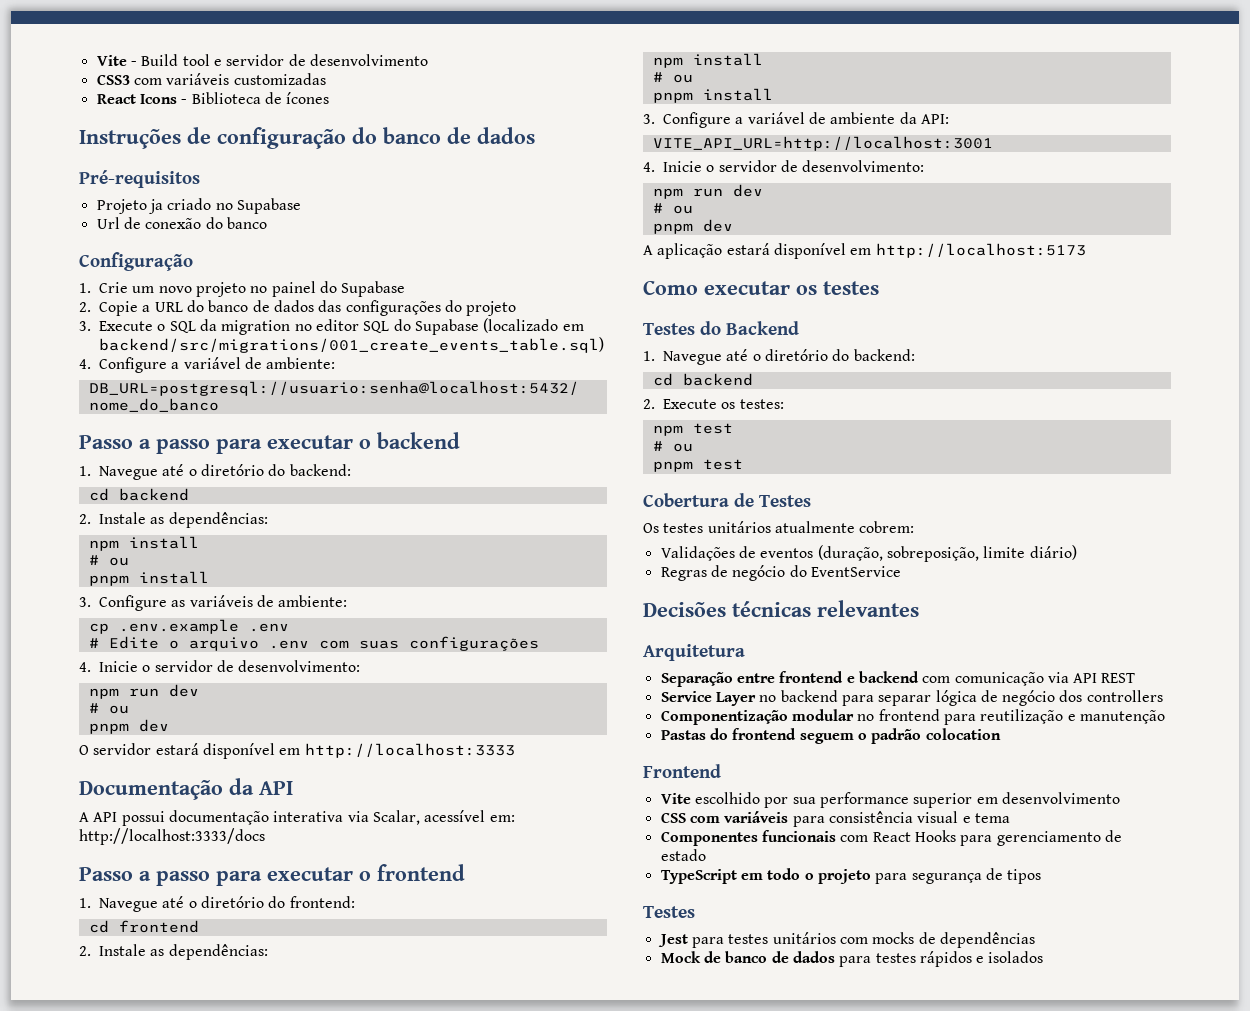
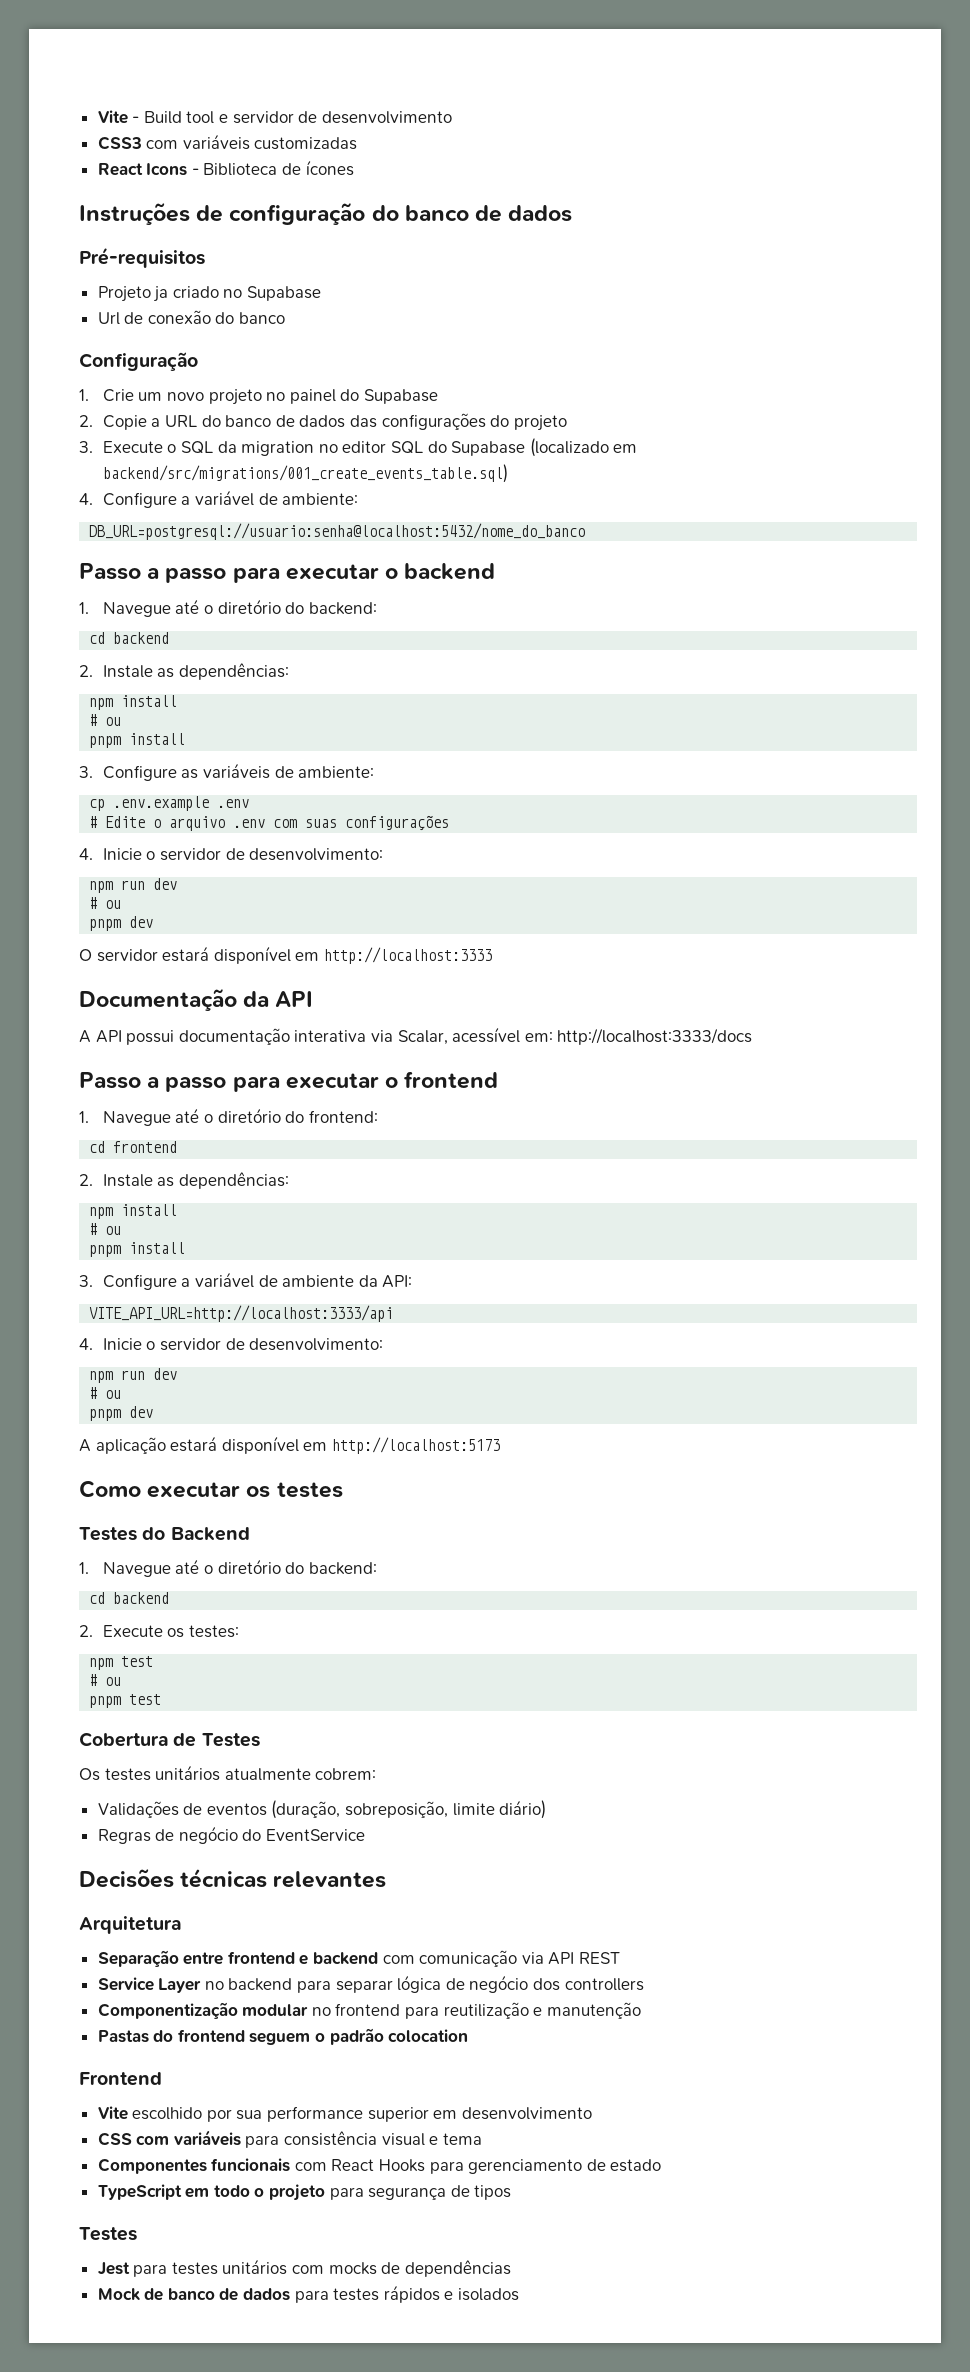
- VITE_API_URL=http://localhost:3001
+ VITE_API_URL=http://localhost:3333/api

